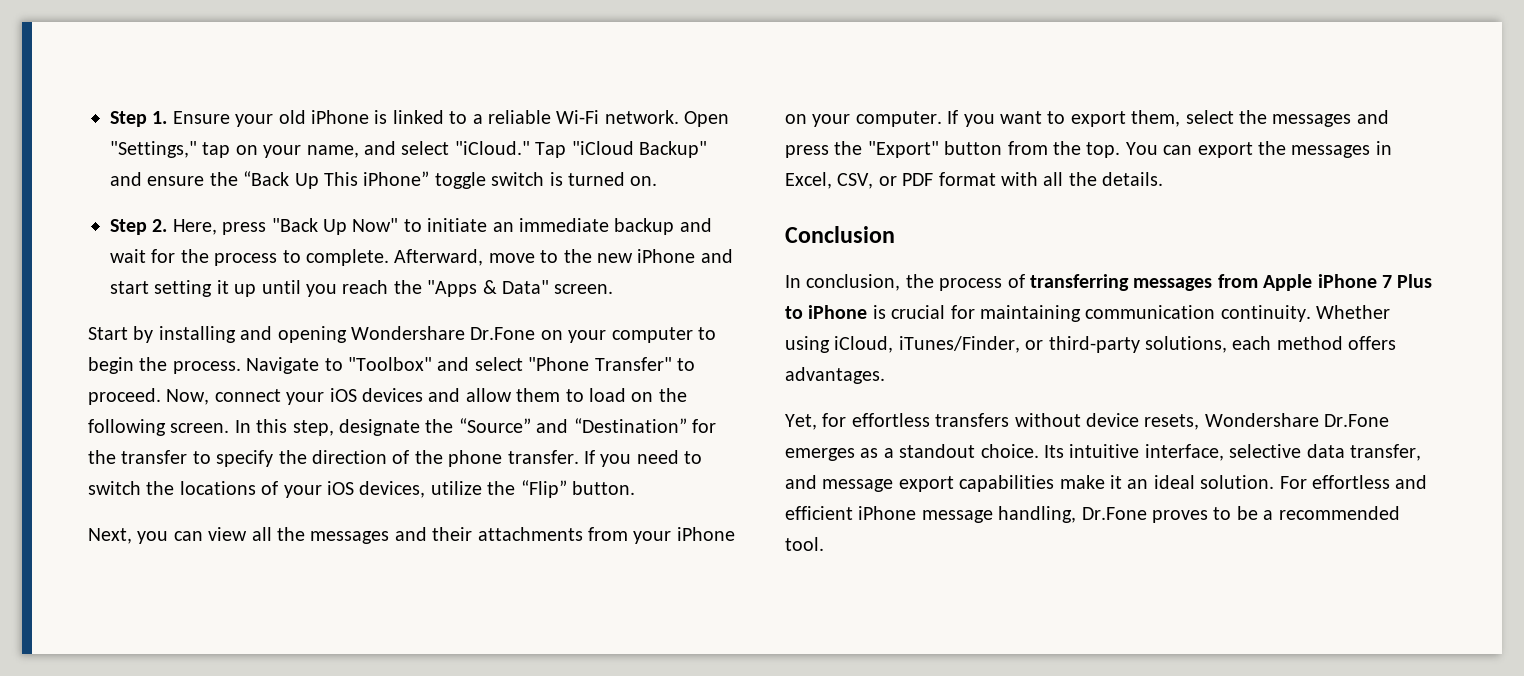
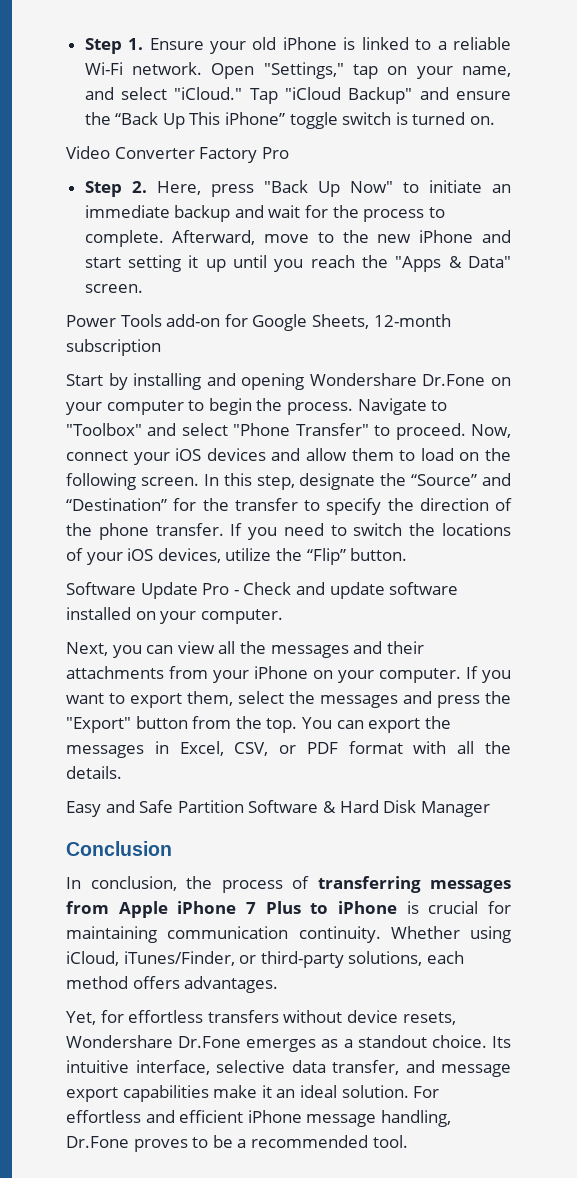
+ Video Converter Factory Pro
+ Power Tools add-on for Google Sheets, 12-month subscription
+ Software Update Pro - Check and update software installed on your computer.
+ Easy and Safe Partition Software & Hard Disk Manager

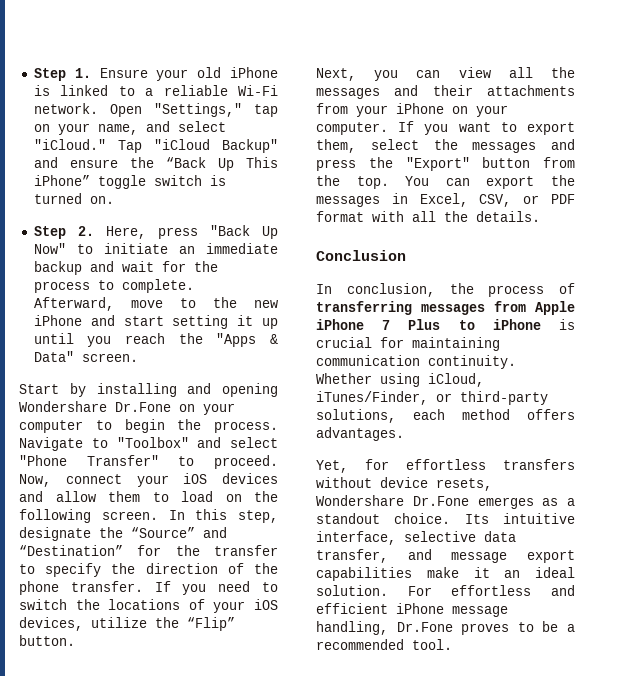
- Video Converter Factory Pro
- Power Tools add-on for Google Sheets, 12-month subscription
- Software Update Pro - Check and update software installed on your computer.
- Easy and Safe Partition Software & Hard Disk Manager

